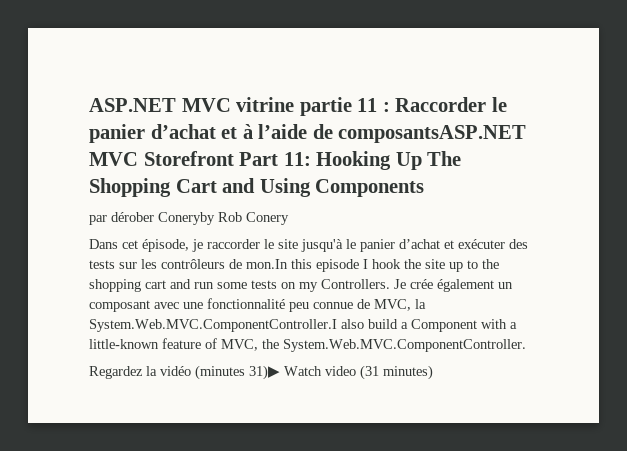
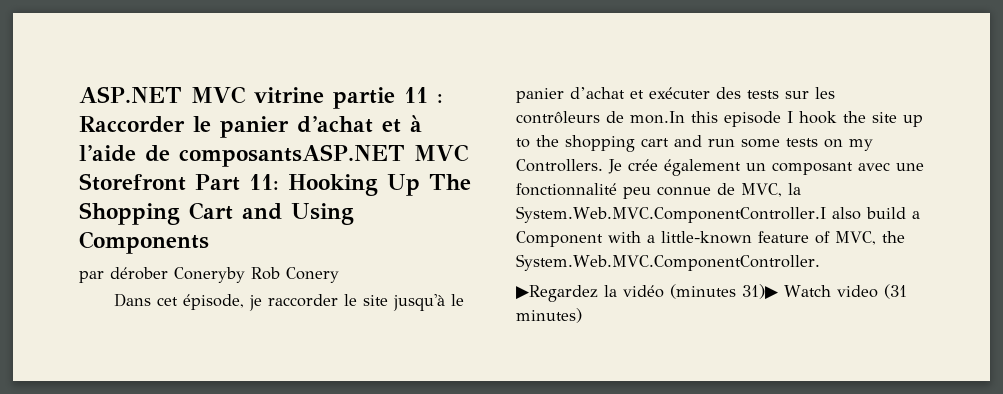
- Regardez la vidéo (minutes 31)▶ Watch video (31 minutes)
+ ▶Regardez la vidéo (minutes 31)▶ Watch video (31 minutes)

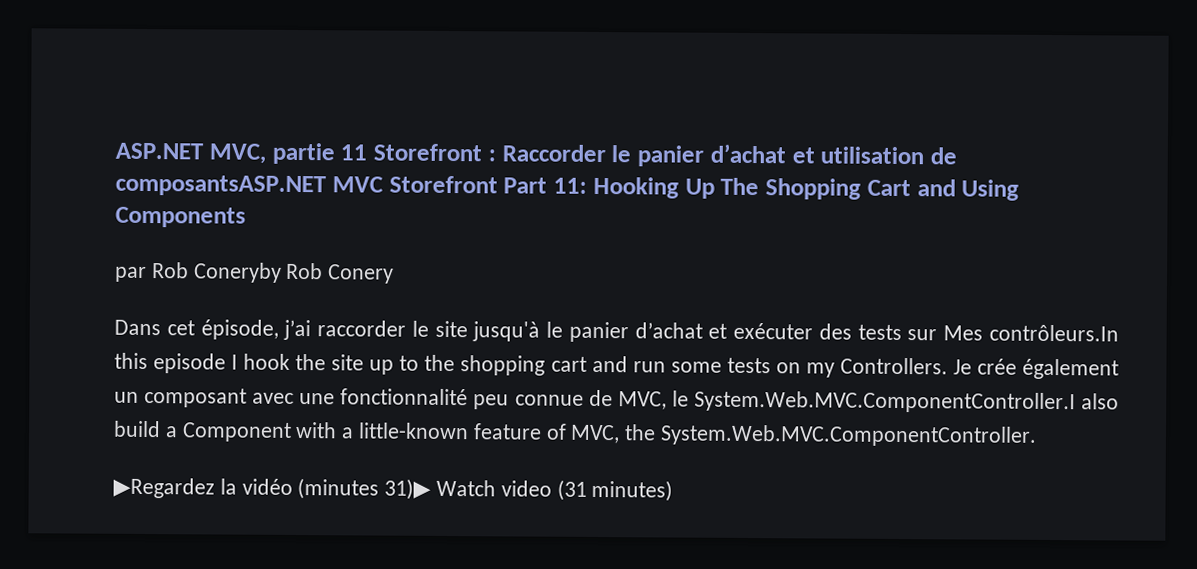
- ASP.NET MVC vitrine partie 11 : Raccorder le panier d’achat et à l’aide de composantsASP.NET MVC Storefront Part 11: Hooking Up The Shopping Cart and Using Components
+ ASP.NET MVC, partie 11 Storefront : Raccorder le panier d’achat et utilisation de composantsASP.NET MVC Storefront Part 11: Hooking Up The Shopping Cart and Using Components
- par dérober Coneryby Rob Conery
+ par Rob Coneryby Rob Conery
- Dans cet épisode, je raccorder le site jusqu'à le panier d’achat et exécuter des tests sur les contrôleurs de mon.In this episode I hook the site up to the shopping cart and run some tests on my Controllers.
+ Dans cet épisode, j’ai raccorder le site jusqu'à le panier d’achat et exécuter des tests sur Mes contrôleurs.In this episode I hook the site up to the shopping cart and run some tests on my Controllers.
- Je crée également un composant avec une fonctionnalité peu connue de MVC, la System.Web.MVC.ComponentController.I also build a Component with a little-known feature of MVC, the System.Web.MVC.ComponentController.
+ Je crée également un composant avec une fonctionnalité peu connue de MVC, le System.Web.MVC.ComponentController.I also build a Component with a little-known feature of MVC, the System.Web.MVC.ComponentController.

